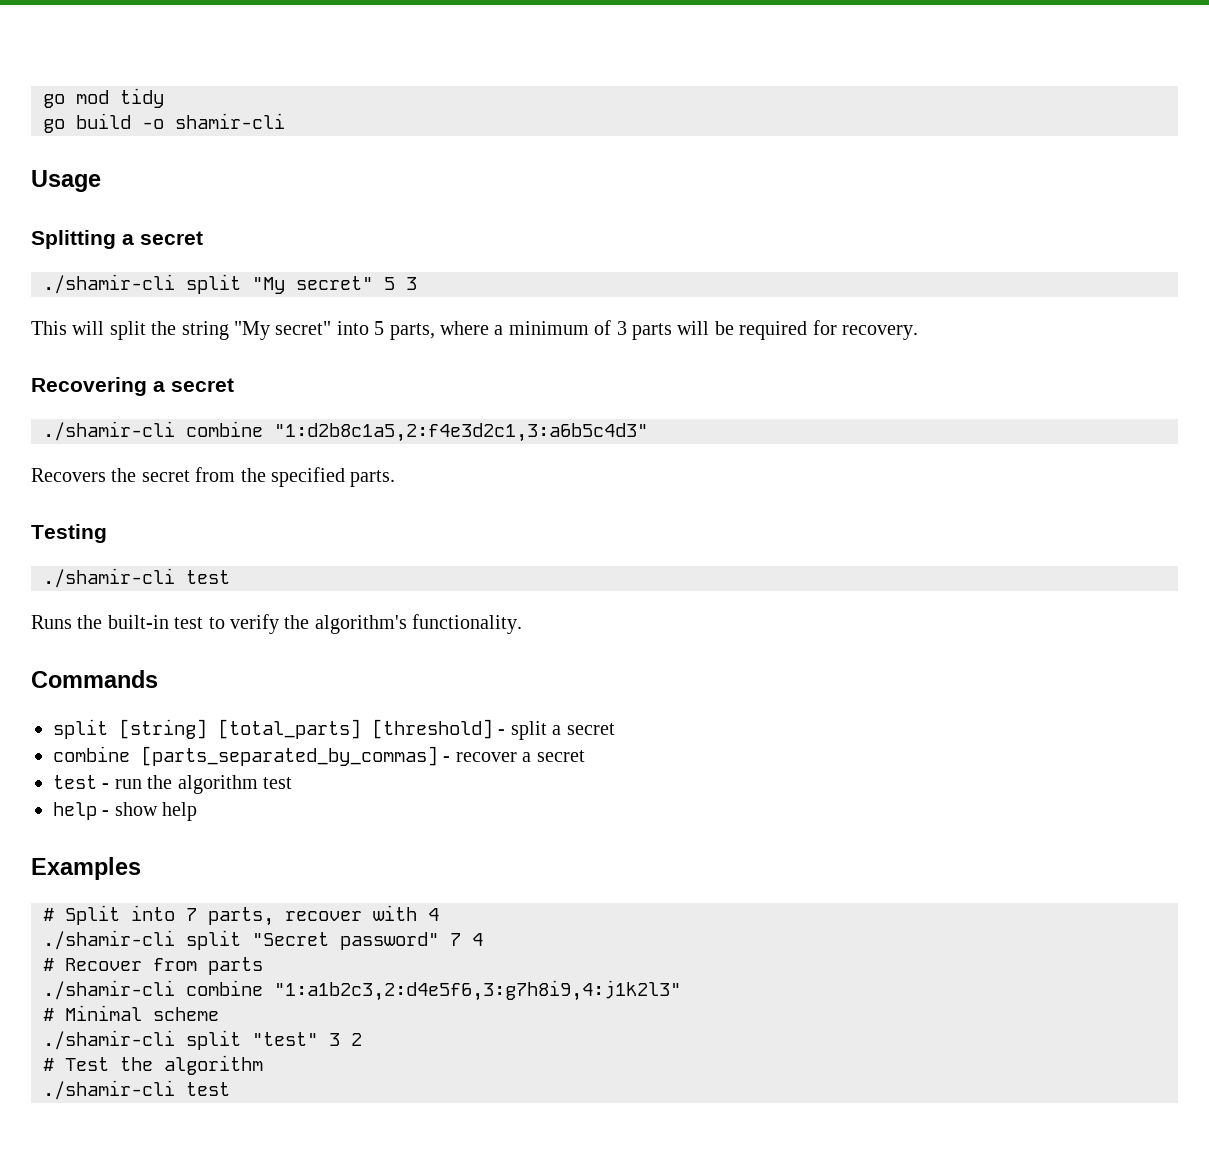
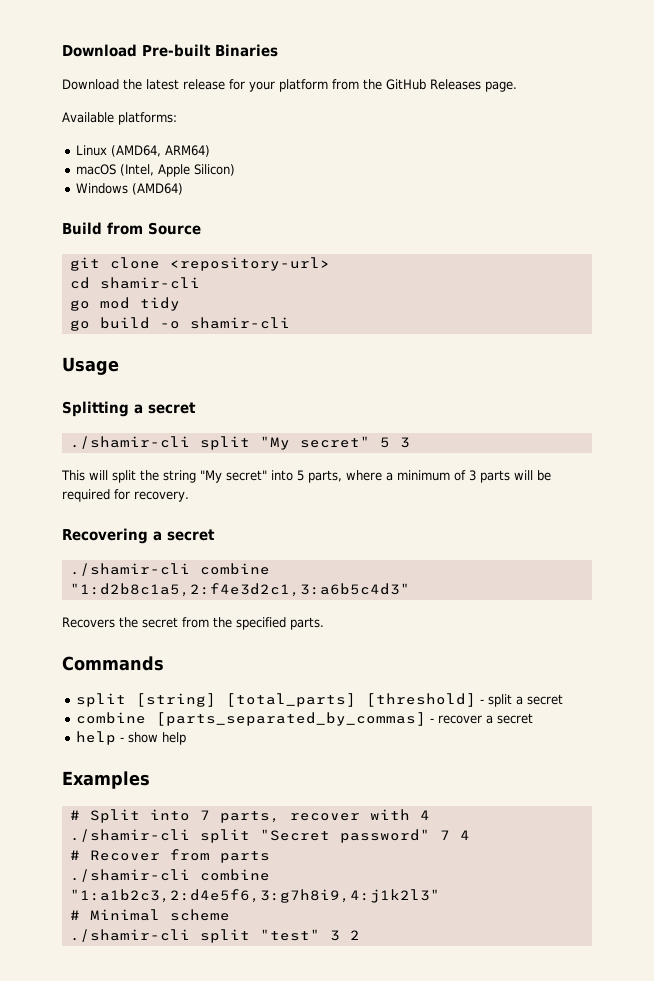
+ Download Pre-built Binaries
+ Download the latest release for your platform from the GitHub Releases page.
+ Available platforms:
+ Linux (AMD64, ARM64)
+ macOS (Intel, Apple Silicon)
+ Windows (AMD64)
+ Build from Source
+ git clone <repository-url>
+ cd shamir-cli
- Testing
- ./shamir-cli test
- Runs the built-in test to verify the algorithm's functionality.
- test - run the algorithm test
- # Test the algorithm
- ./shamir-cli test

